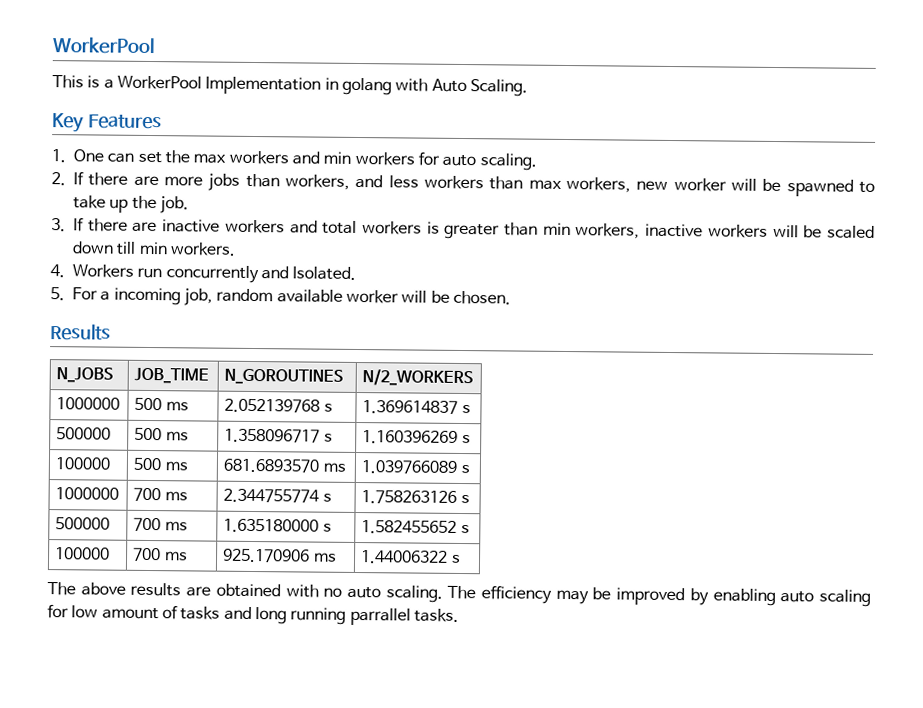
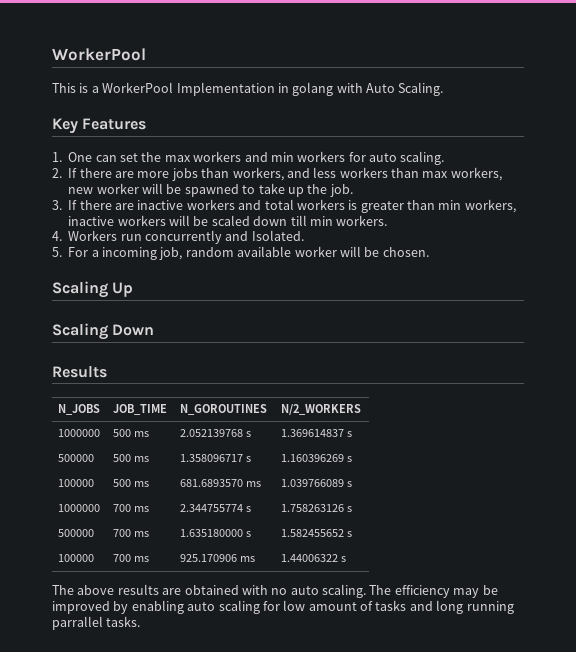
+ Scaling Up
+ Scaling Down

